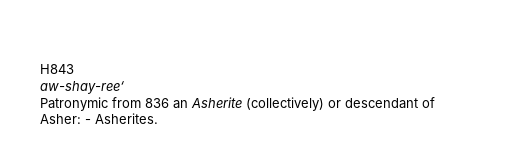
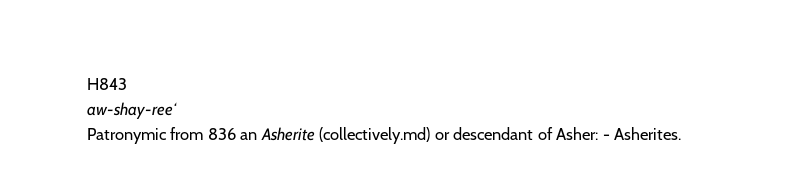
- Patronymic from 836 an Asherite (collectively) or descendant of Asher: - Asherites.
+ Patronymic from 836 an Asherite (collectively.md) or descendant of Asher: - Asherites.

